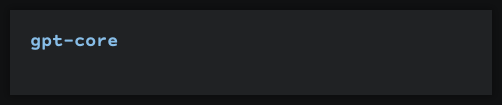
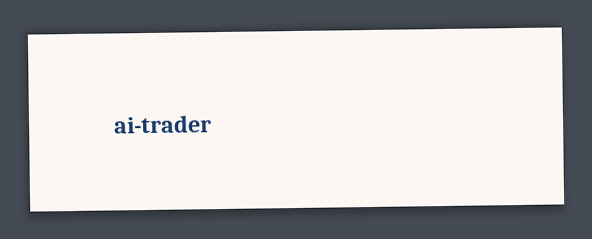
- gpt-core
+ ai-trader

